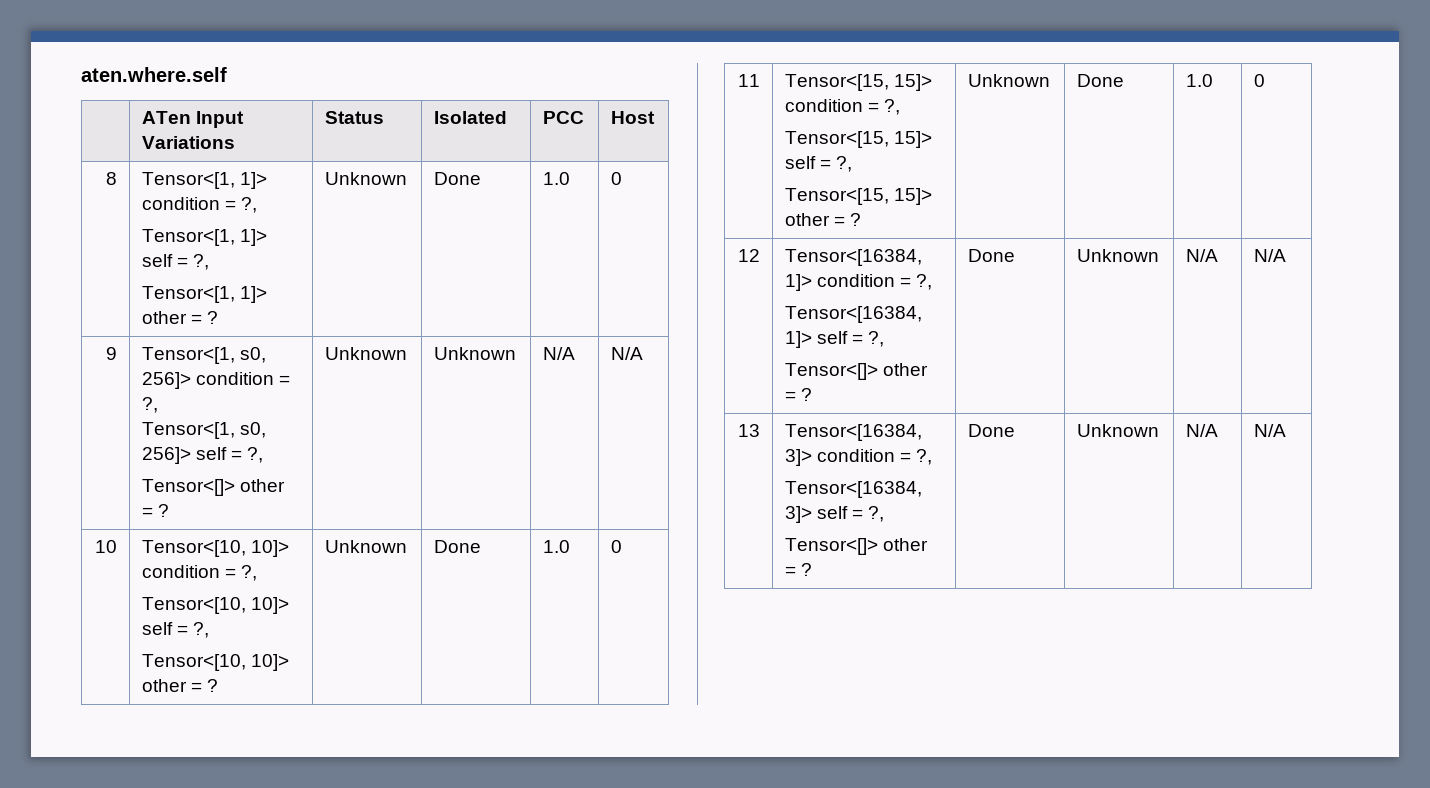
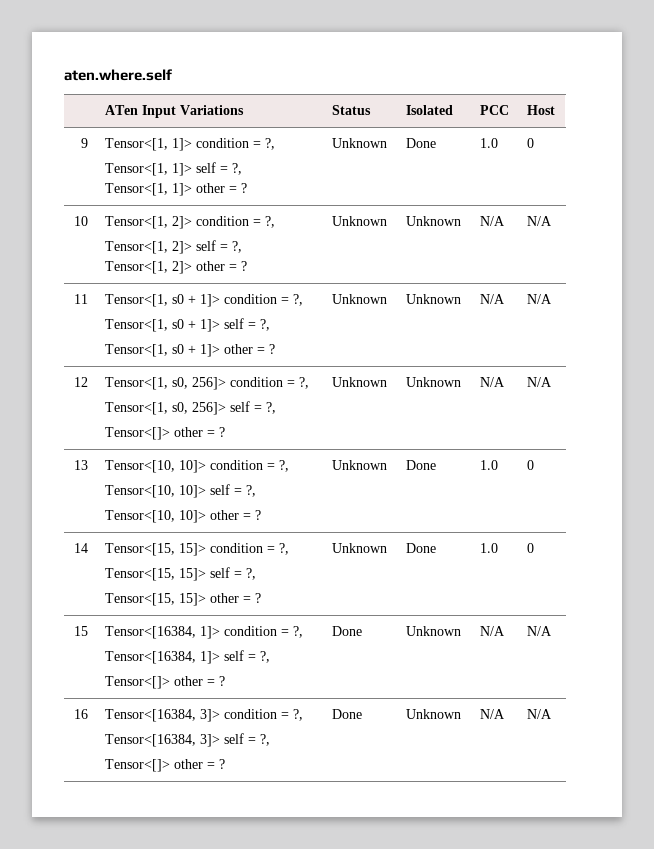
- 8 | Tensor<[1, 1]> condition = ?,
+ 9 | Tensor<[1, 1]> condition = ?,
- 9 | Tensor<[1, s0, 256]> condition = ?,
+ 10 | Tensor<[1, 2]> condition = ?,
+ Tensor<[1, 2]> self = ?,
+ Tensor<[1, 2]> other = ? | Unknown | Unknown | N/A | N/A
+ 11 | Tensor<[1, s0 + 1]> condition = ?,
+ Tensor<[1, s0 + 1]> self = ?,
+ Tensor<[1, s0 + 1]> other = ? | Unknown | Unknown | N/A | N/A
+ 12 | Tensor<[1, s0, 256]> condition = ?,
- 10 | Tensor<[10, 10]> condition = ?,
+ 13 | Tensor<[10, 10]> condition = ?,
- 11 | Tensor<[15, 15]> condition = ?,
+ 14 | Tensor<[15, 15]> condition = ?,
- 12 | Tensor<[16384, 1]> condition = ?,
+ 15 | Tensor<[16384, 1]> condition = ?,
- 13 | Tensor<[16384, 3]> condition = ?,
+ 16 | Tensor<[16384, 3]> condition = ?,

